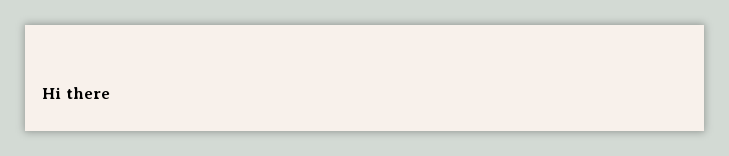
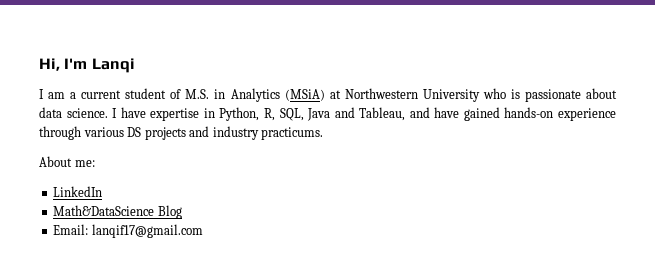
- Hi there
+ Hi, I'm Lanqi
+ I am a current student of M.S. in Analytics (MSiA) at Northwestern University who is passionate about data science. I have expertise in Python, R, SQL, Java and Tableau, and have gained hands-on experience through various DS projects and industry practicums.
+ About me:
+ LinkedIn
+ Math&DataScience Blog
+ Email: lanqif17@gmail.com

